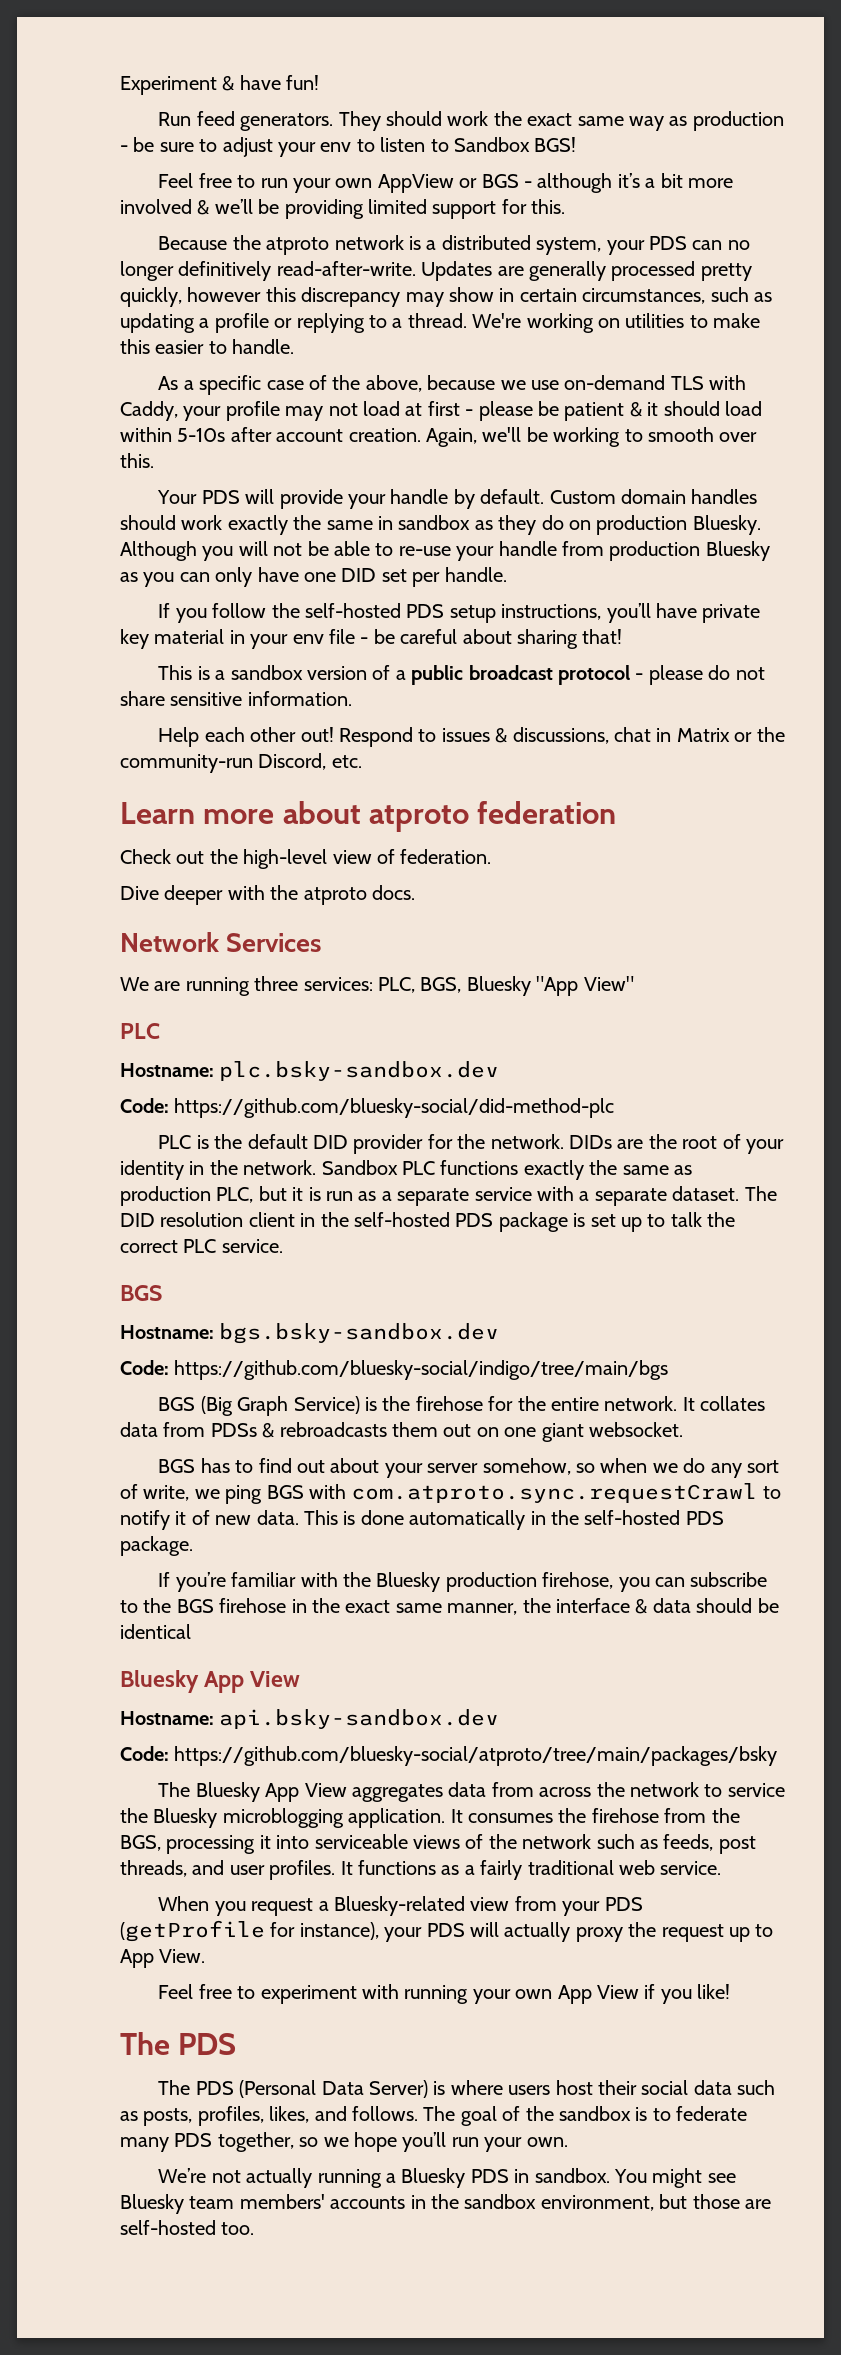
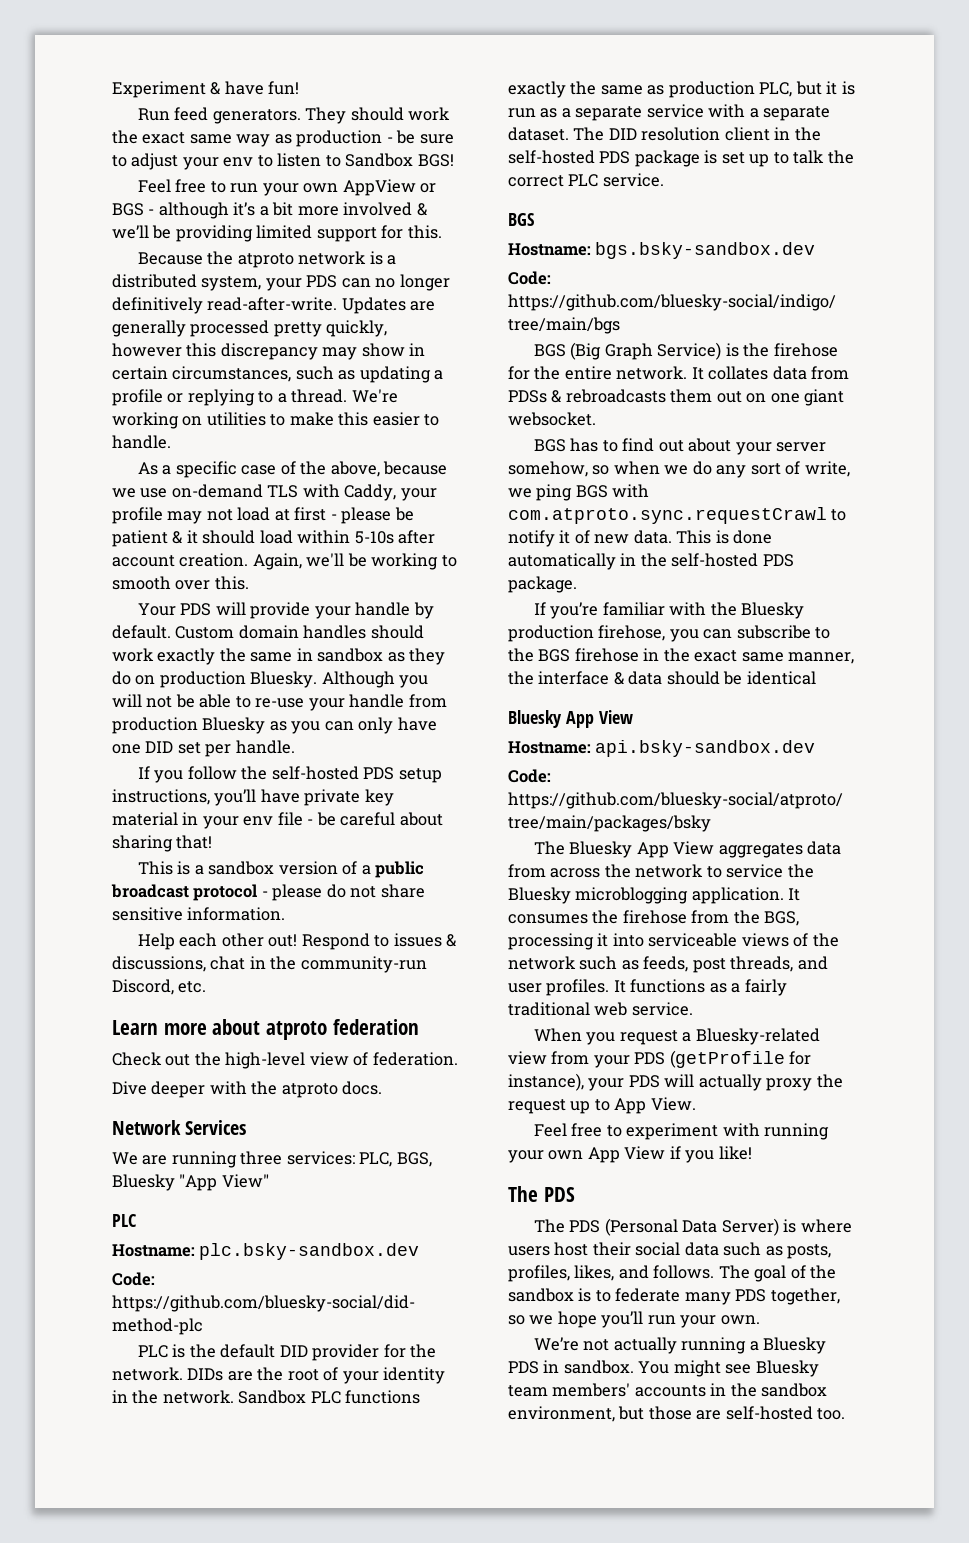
- Respond to issues & discussions, chat in Matrix or the community-run Discord, etc.
+ Respond to issues & discussions, chat in the community-run Discord, etc.

